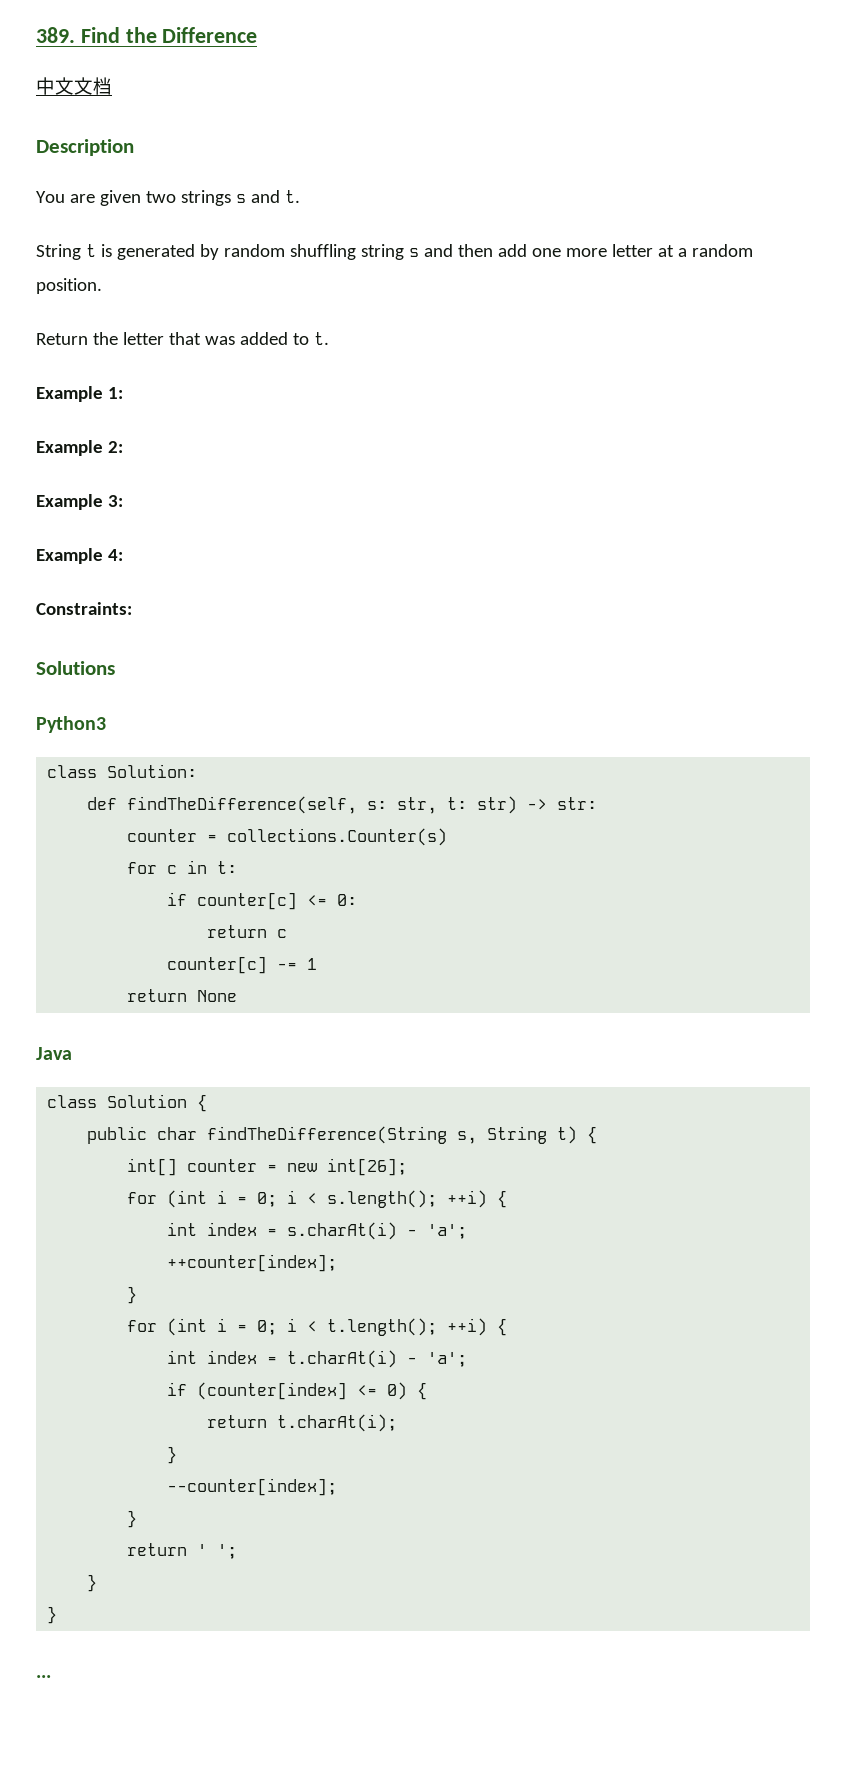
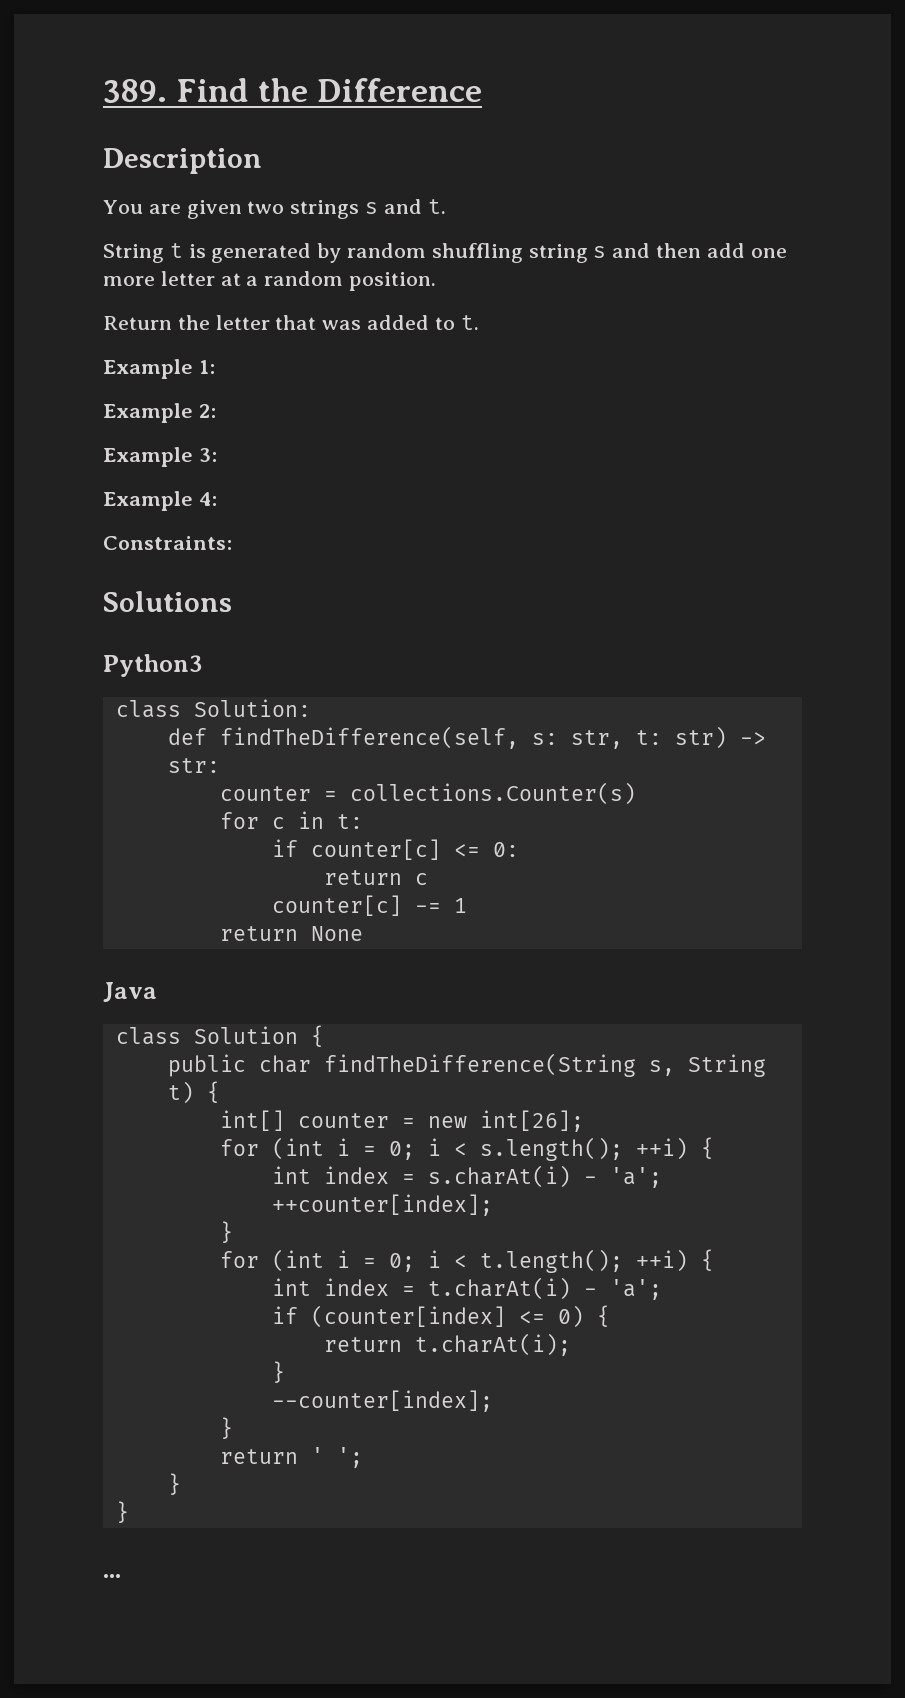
- 中文文档

